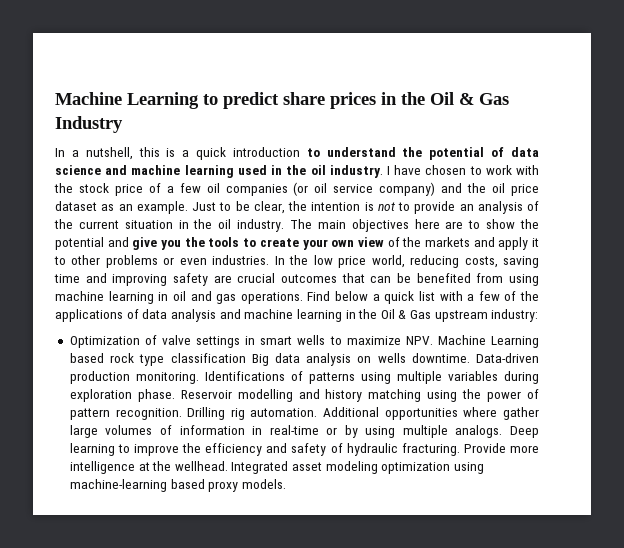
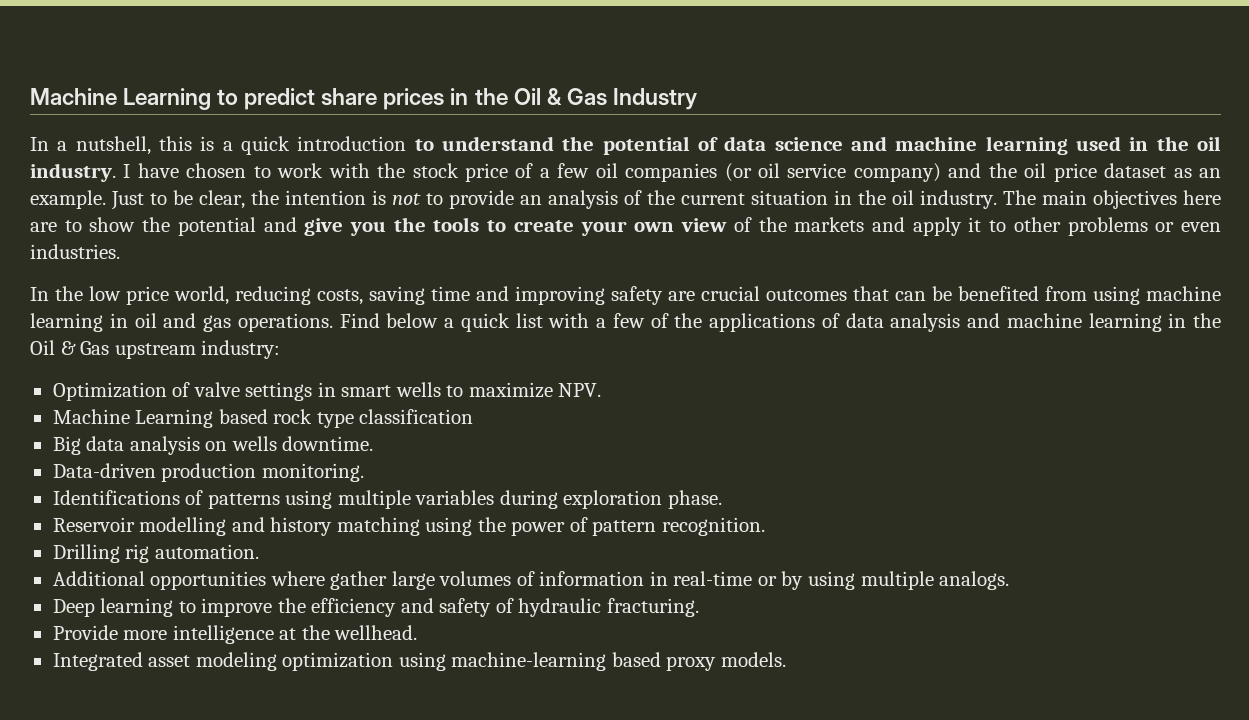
- The main objectives here are to show the potential and give you the tools to create your own view of the markets and apply it to other problems or even industries. In the low price world, reducing costs, saving time and improving safety are crucial outcomes that can be benefited from using machine learning in oil and gas operations.
+ The main objectives here are to show the potential and give you the tools to create your own view of the markets and apply it to other problems or even industries.
+ In the low price world, reducing costs, saving time and improving safety are crucial outcomes that can be benefited from using machine learning in oil and gas operations.
- Optimization of valve settings in smart wells to maximize NPV. Machine Learning based rock type classification Big data analysis on wells downtime. Data-driven production monitoring. Identifications of patterns using multiple variables during exploration phase. Reservoir modelling and history matching using the power of pattern recognition. Drilling rig automation. Additional opportunities where gather large volumes of information in real-time or by using multiple analogs. Deep learning to improve the efficiency and safety of hydraulic fracturing. Provide more intelligence at the wellhead. Integrated asset modeling optimization using machine-learning based proxy models.
+ Optimization of valve settings in smart wells to maximize NPV.
+ Machine Learning based rock type classification
+ Big data analysis on wells downtime.
+ Data-driven production monitoring.
+ Identifications of patterns using multiple variables during exploration phase.
+ Reservoir modelling and history matching using the power of pattern recognition.
+ Drilling rig automation.
+ Additional opportunities where gather large volumes of information in real-time or by using multiple analogs.
+ Deep learning to improve the efficiency and safety of hydraulic fracturing.
+ Provide more intelligence at the wellhead.
+ Integrated asset modeling optimization using machine-learning based proxy models.

